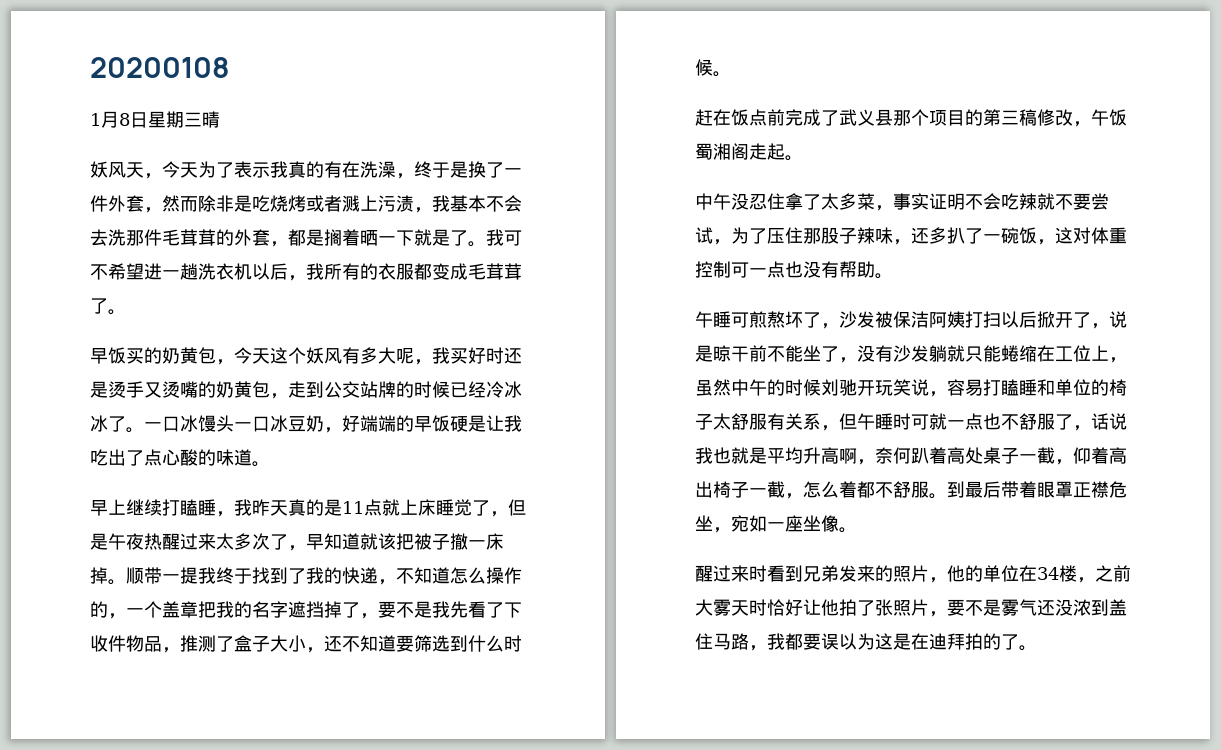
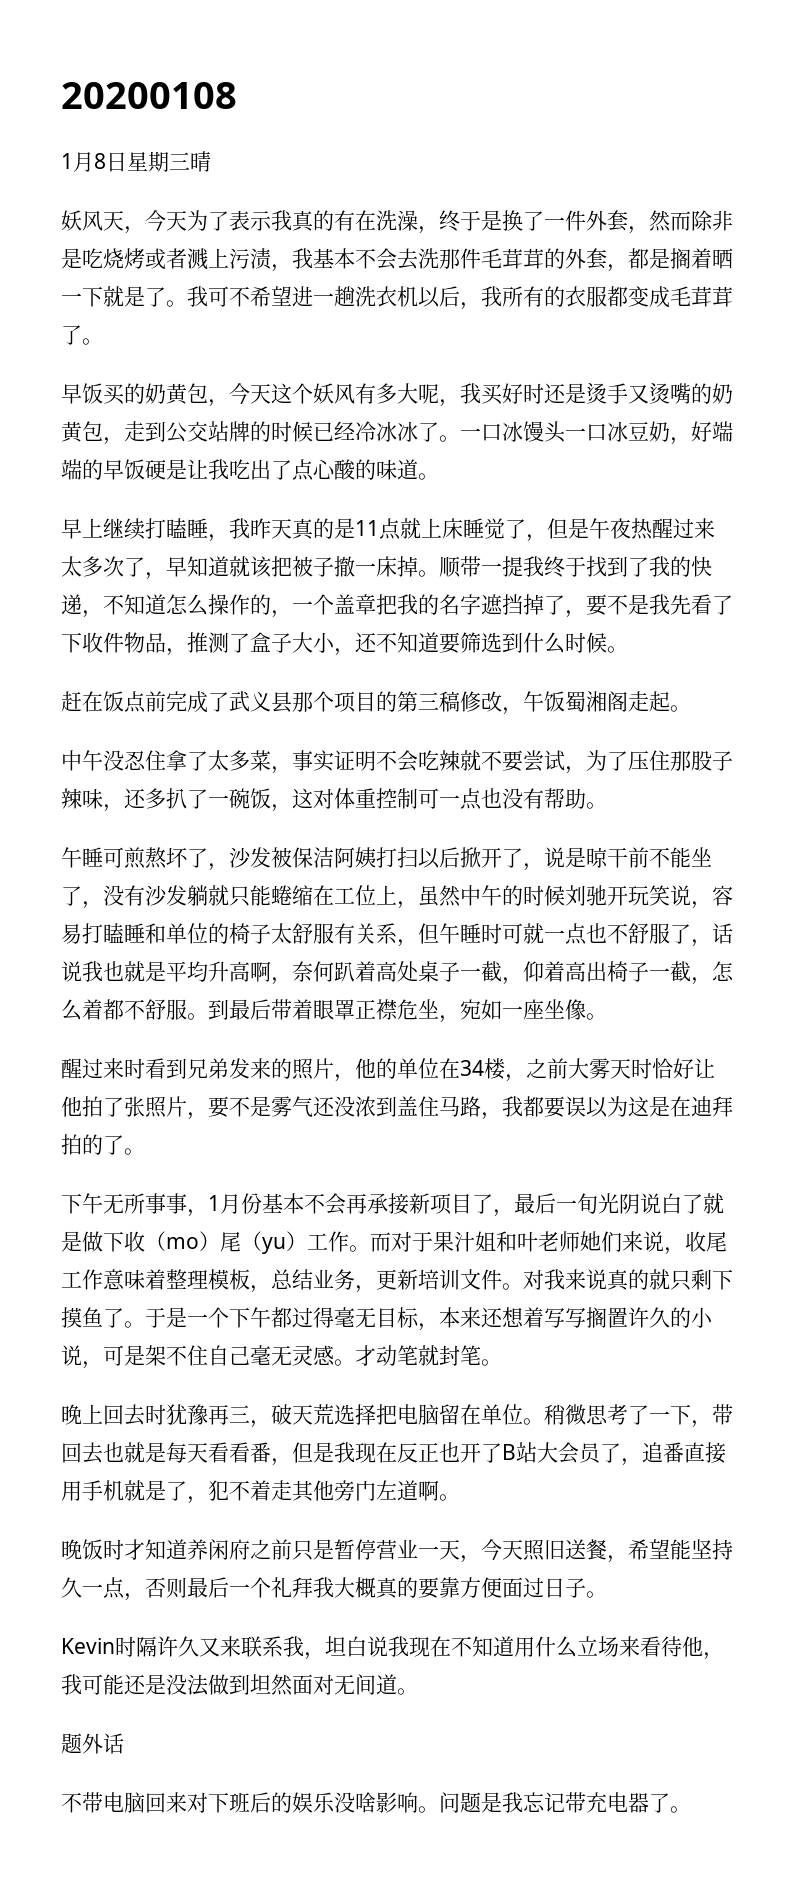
+ 下午无所事事，1月份基本不会再承接新项目了，最后一旬光阴说白了就是做下收（mo）尾（yu）工作。而对于果汁姐和叶老师她们来说，收尾工作意味着整理模板，总结业务，更新培训文件。对我来说真的就只剩下摸鱼了。于是一个下午都过得毫无目标，本来还想着写写搁置许久的小说，可是架不住自己毫无灵感。才动笔就封笔。
+ 晚上回去时犹豫再三，破天荒选择把电脑留在单位。稍微思考了一下，带回去也就是每天看看番，但是我现在反正也开了B站大会员了，追番直接用手机就是了，犯不着走其他旁门左道啊。
+ 晚饭时才知道养闲府之前只是暂停营业一天，今天照旧送餐，希望能坚持久一点，否则最后一个礼拜我大概真的要靠方便面过日子。
+ Kevin时隔许久又来联系我，坦白说我现在不知道用什么立场来看待他，我可能还是没法做到坦然面对无间道。
+ 题外话
+ 不带电脑回来对下班后的娱乐没啥影响。问题是我忘记带充电器了。

